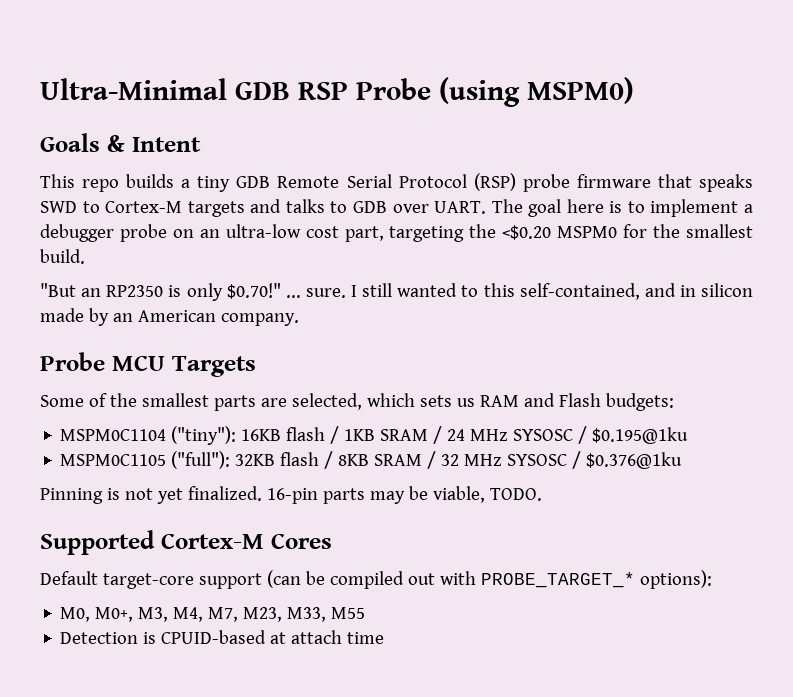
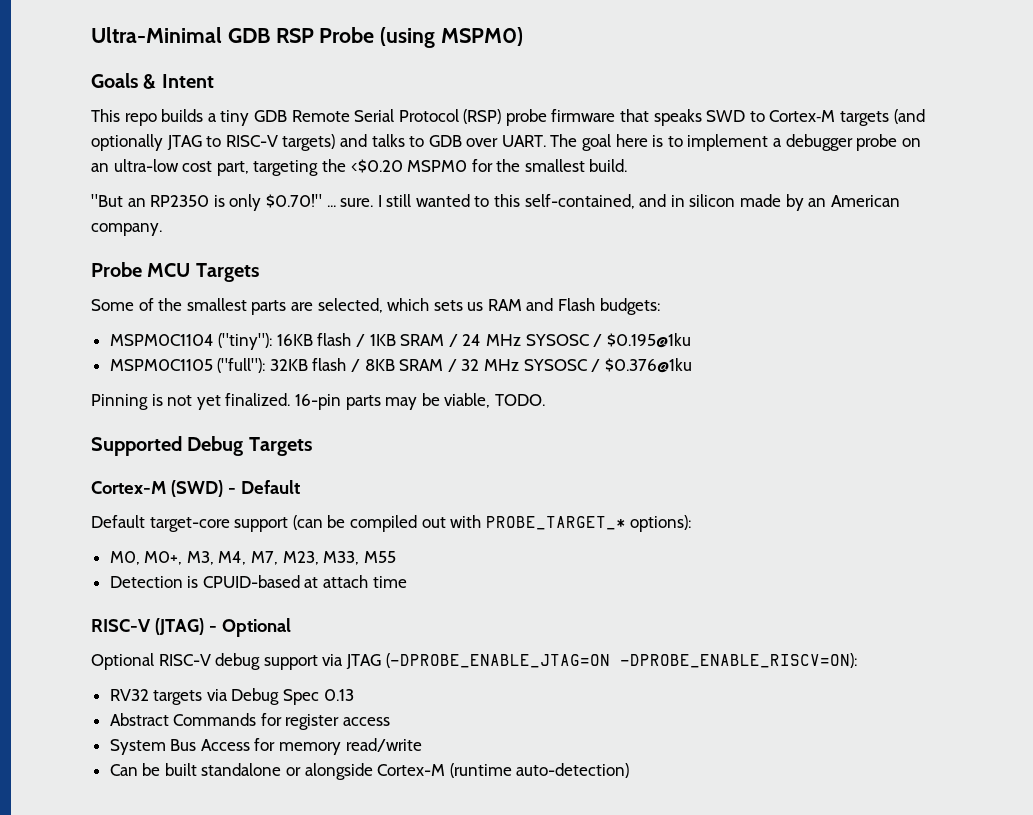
- This repo builds a tiny GDB Remote Serial Protocol (RSP) probe firmware that speaks SWD to Cortex‑M targets and talks to GDB over UART.
+ This repo builds a tiny GDB Remote Serial Protocol (RSP) probe firmware that speaks SWD to Cortex‑M targets (and optionally JTAG to RISC-V targets) and talks to GDB over UART.
- Supported Cortex-M Cores
+ Supported Debug Targets
+ Cortex-M (SWD) - Default
+ RISC-V (JTAG) - Optional
+ Optional RISC-V debug support via JTAG (-DPROBE_ENABLE_JTAG=ON -DPROBE_ENABLE_RISCV=ON):
+ RV32 targets via Debug Spec 0.13
+ Abstract Commands for register access
+ System Bus Access for memory read/write
+ Can be built standalone or alongside Cortex-M (runtime auto-detection)

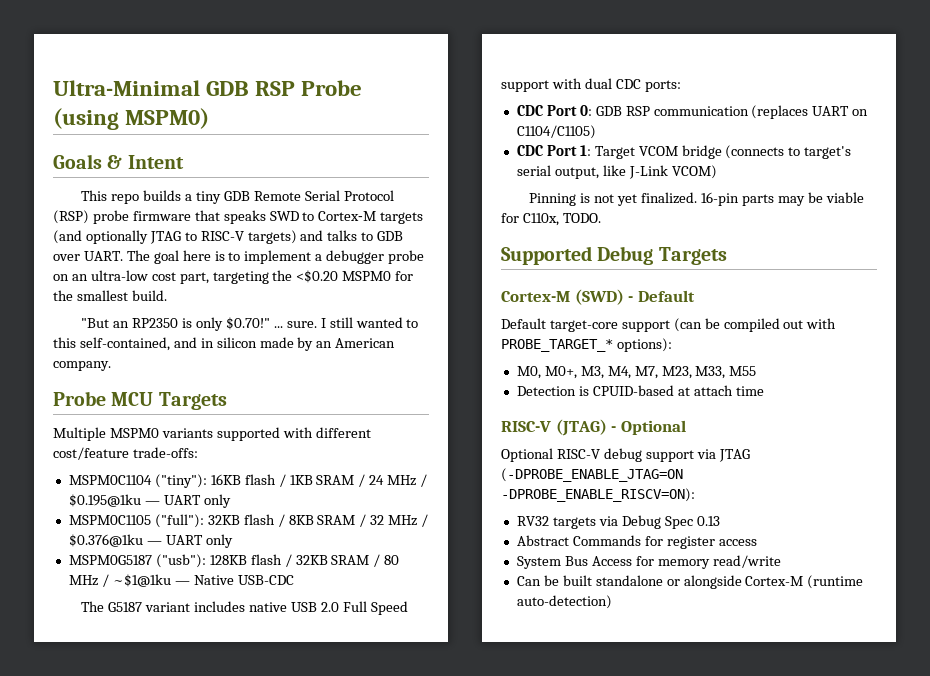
- Some of the smallest parts are selected, which sets us RAM and Flash budgets:
+ Multiple MSPM0 variants supported with different cost/feature trade-offs:
- MSPM0C1104 ("tiny"): 16KB flash / 1KB SRAM / 24 MHz SYSOSC / $0.195@1ku
+ MSPM0C1104 ("tiny"): 16KB flash / 1KB SRAM / 24 MHz / $0.195@1ku — UART only
- MSPM0C1105 ("full"): 32KB flash / 8KB SRAM / 32 MHz SYSOSC / $0.376@1ku
+ MSPM0C1105 ("full"): 32KB flash / 8KB SRAM / 32 MHz / $0.376@1ku — UART only
+ MSPM0G5187 ("usb"): 128KB flash / 32KB SRAM / 80 MHz / ~$1@1ku — Native USB-CDC
+ The G5187 variant includes native USB 2.0 Full Speed support with dual CDC ports:
+ CDC Port 0: GDB RSP communication (replaces UART on C1104/C1105)
+ CDC Port 1: Target VCOM bridge (connects to target's serial output, like J-Link VCOM)
- 16-pin parts may be viable, TODO.
+ 16-pin parts may be viable for C110x, TODO.

